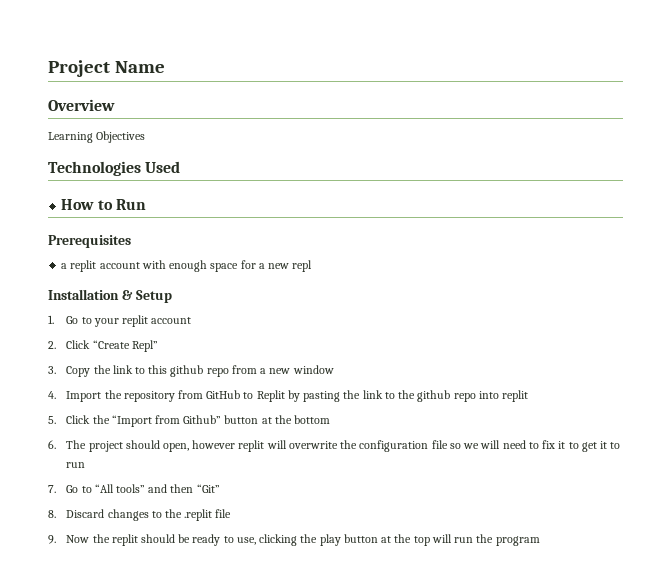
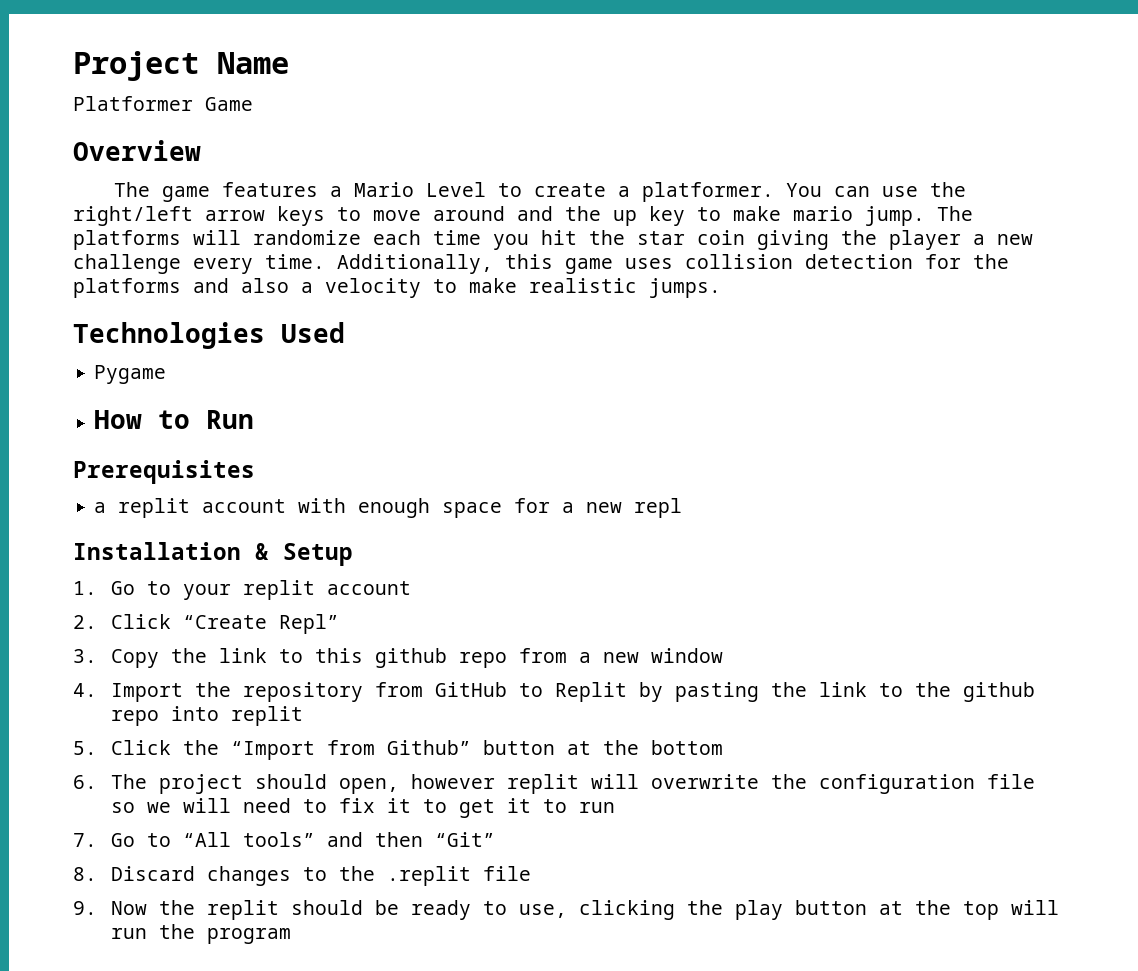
+ Platformer Game
- Learning Objectives
+ The game features a Mario Level to create a platformer. You can use the right/left arrow keys to move around and the up key to make mario jump. The platforms will randomize each time you hit the star coin giving the player a new challenge every time. Additionally, this game uses collision detection for the platforms and also a velocity to make realistic jumps.
+ Pygame

